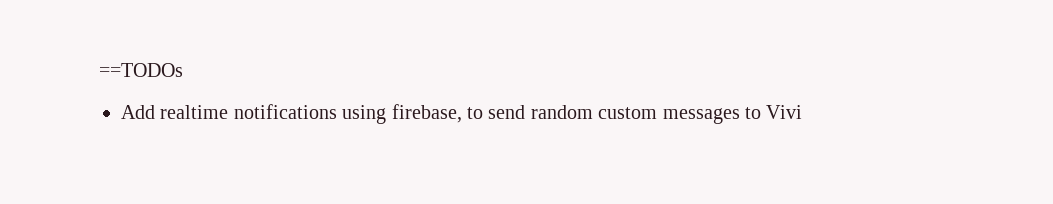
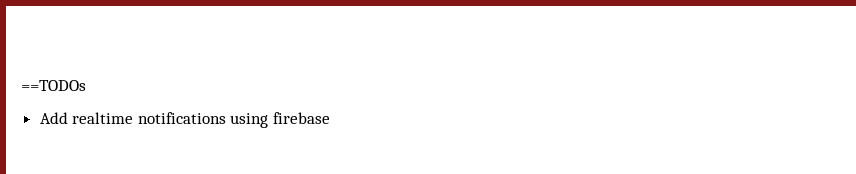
- Add realtime notifications using firebase, to send random custom messages to Vivi
+ Add realtime notifications using firebase

